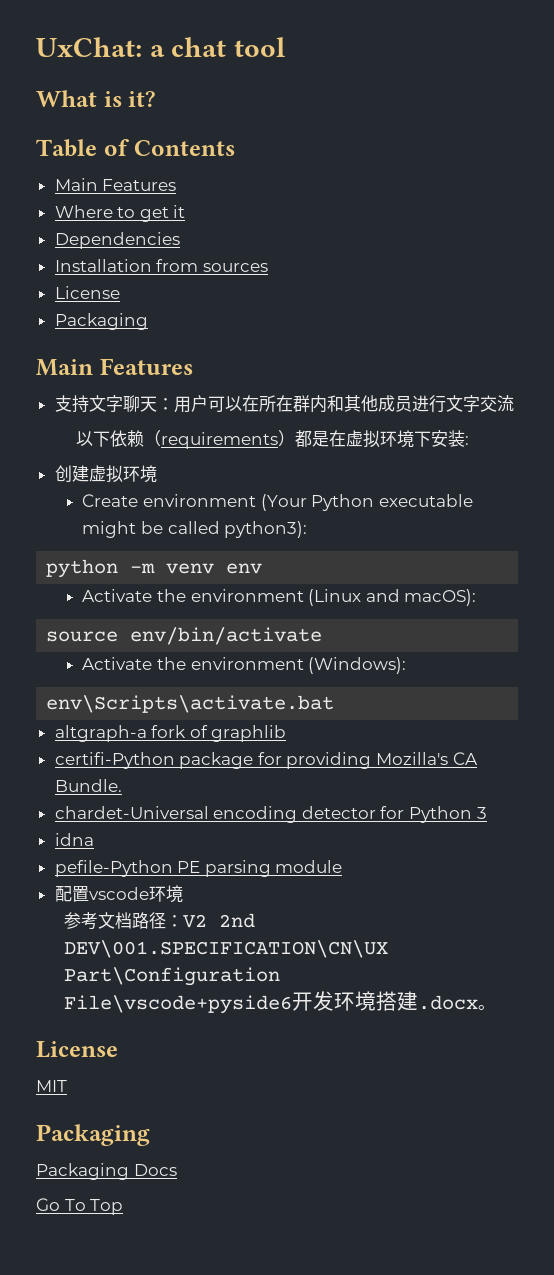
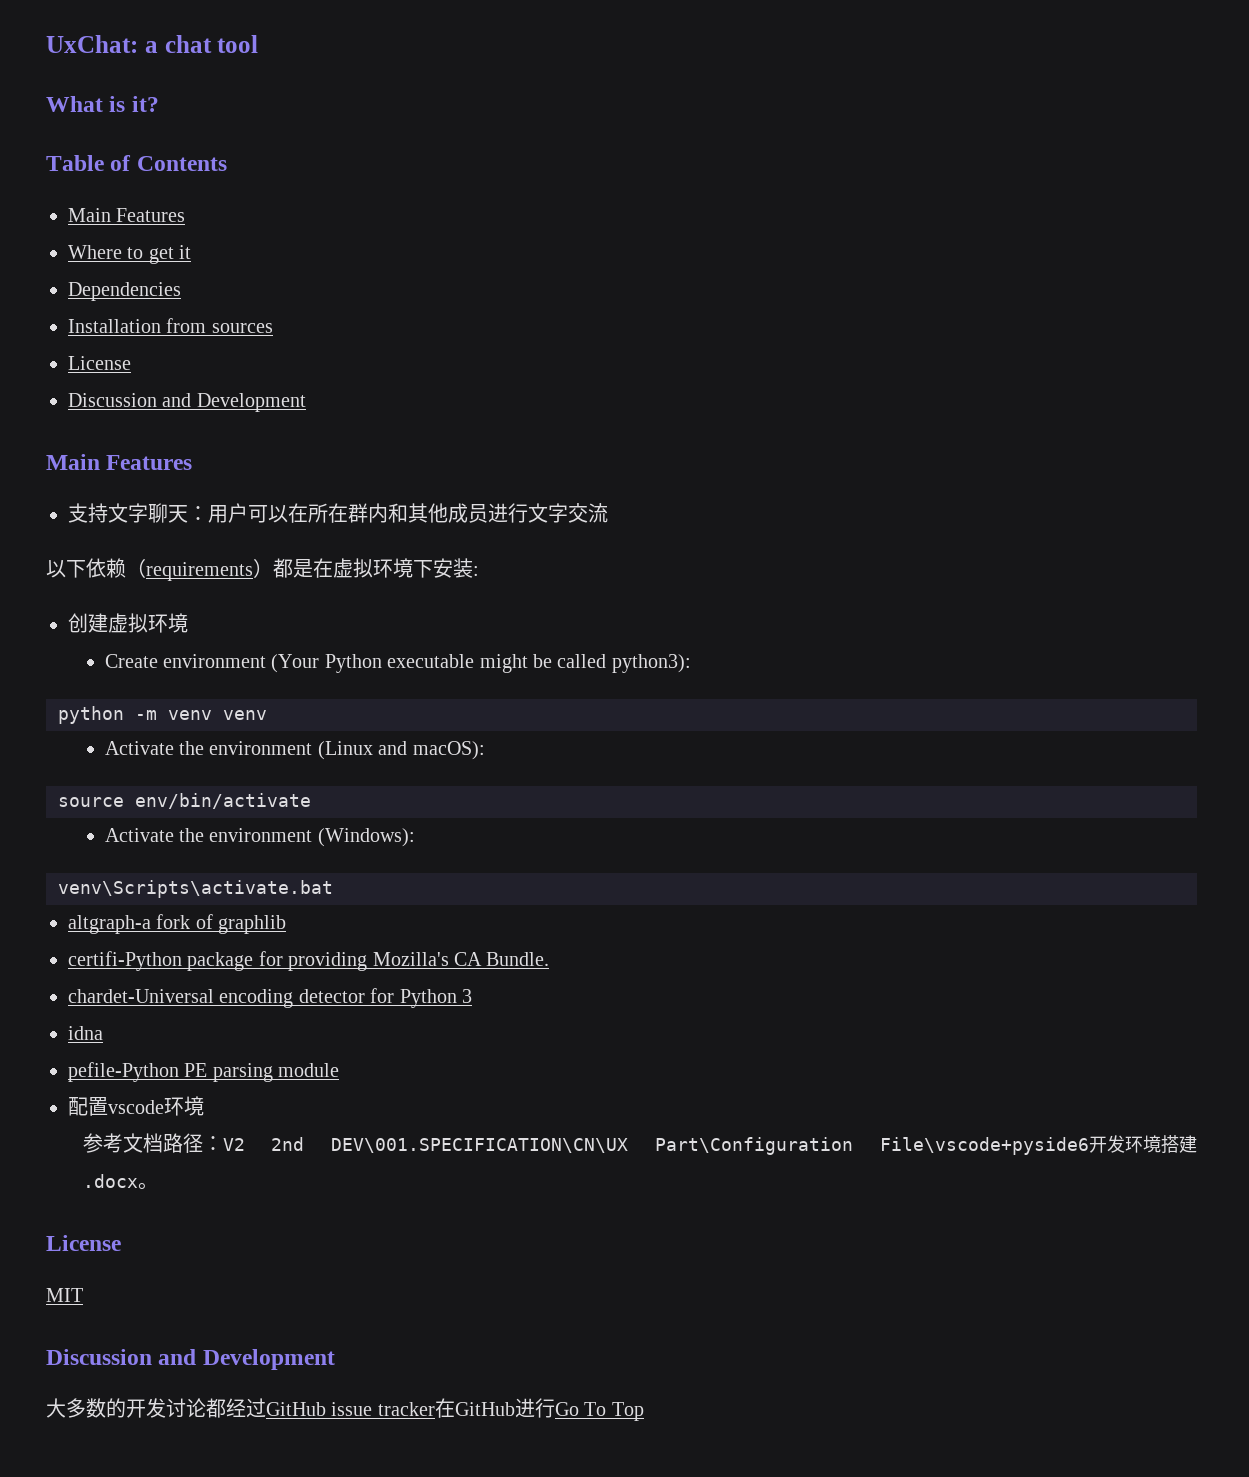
  Installation from sources
  License
- Packaging
+ Discussion and Development
- python -m venv env
+ python -m venv venv
- env\Scripts\activate.bat
+ venv\Scripts\activate.bat
  MIT
- Packaging
- Packaging Docs
- Go To Top
+ Discussion and Development
+ 大多数的开发讨论都经过GitHub issue tracker在GitHub进行Go To Top

